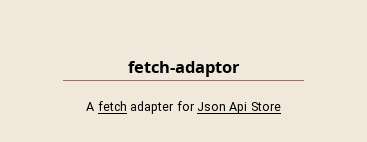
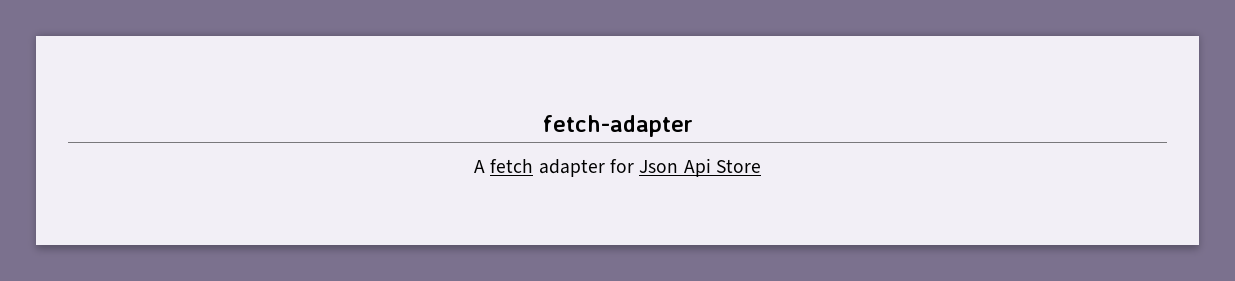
- fetch-adaptor
+ fetch-adapter

